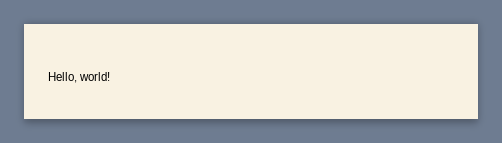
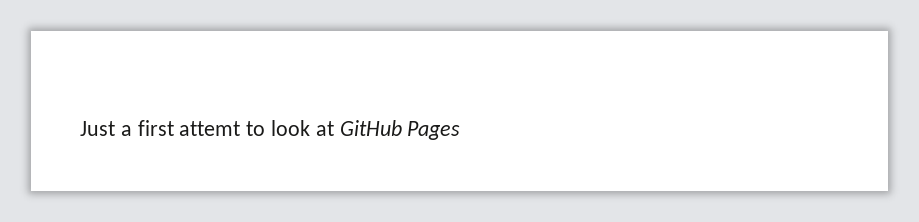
- Hello, world!
+ Just a first attemt to look at GitHub Pages

